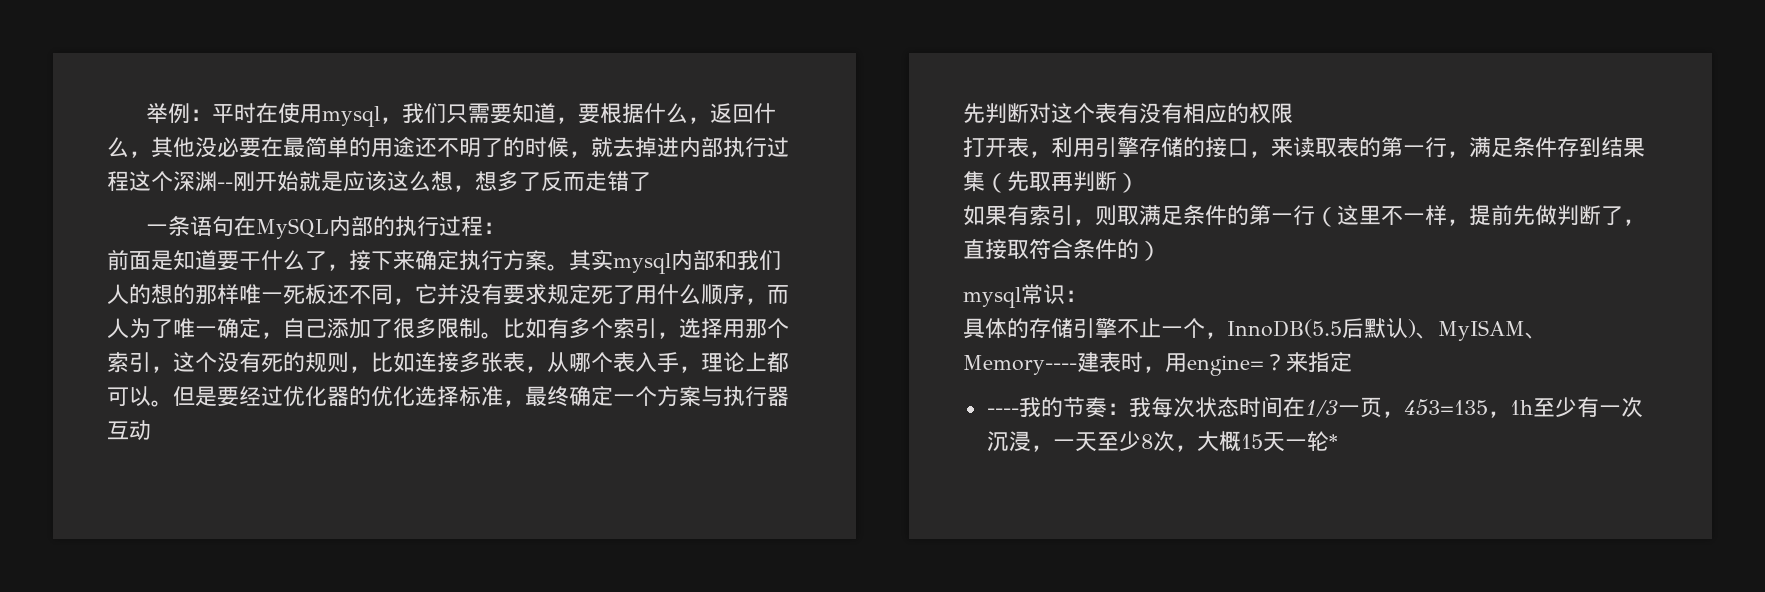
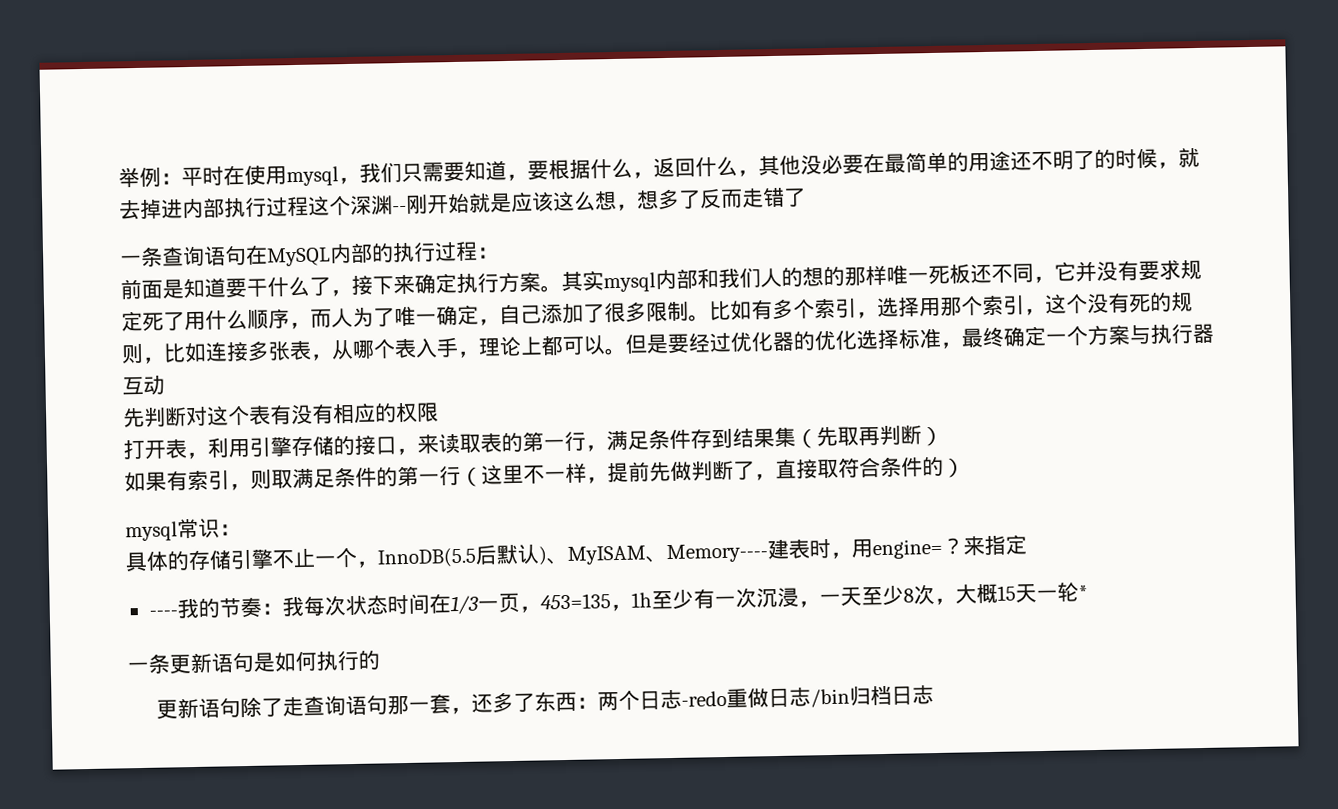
- 一条语句在MySQL内部的执行过程：
+ 一条查询语句在MySQL内部的执行过程：
+ 一条更新语句是如何执行的
+ 更新语句除了走查询语句那一套，还多了东西：两个日志-redo重做日志/bin归档日志

